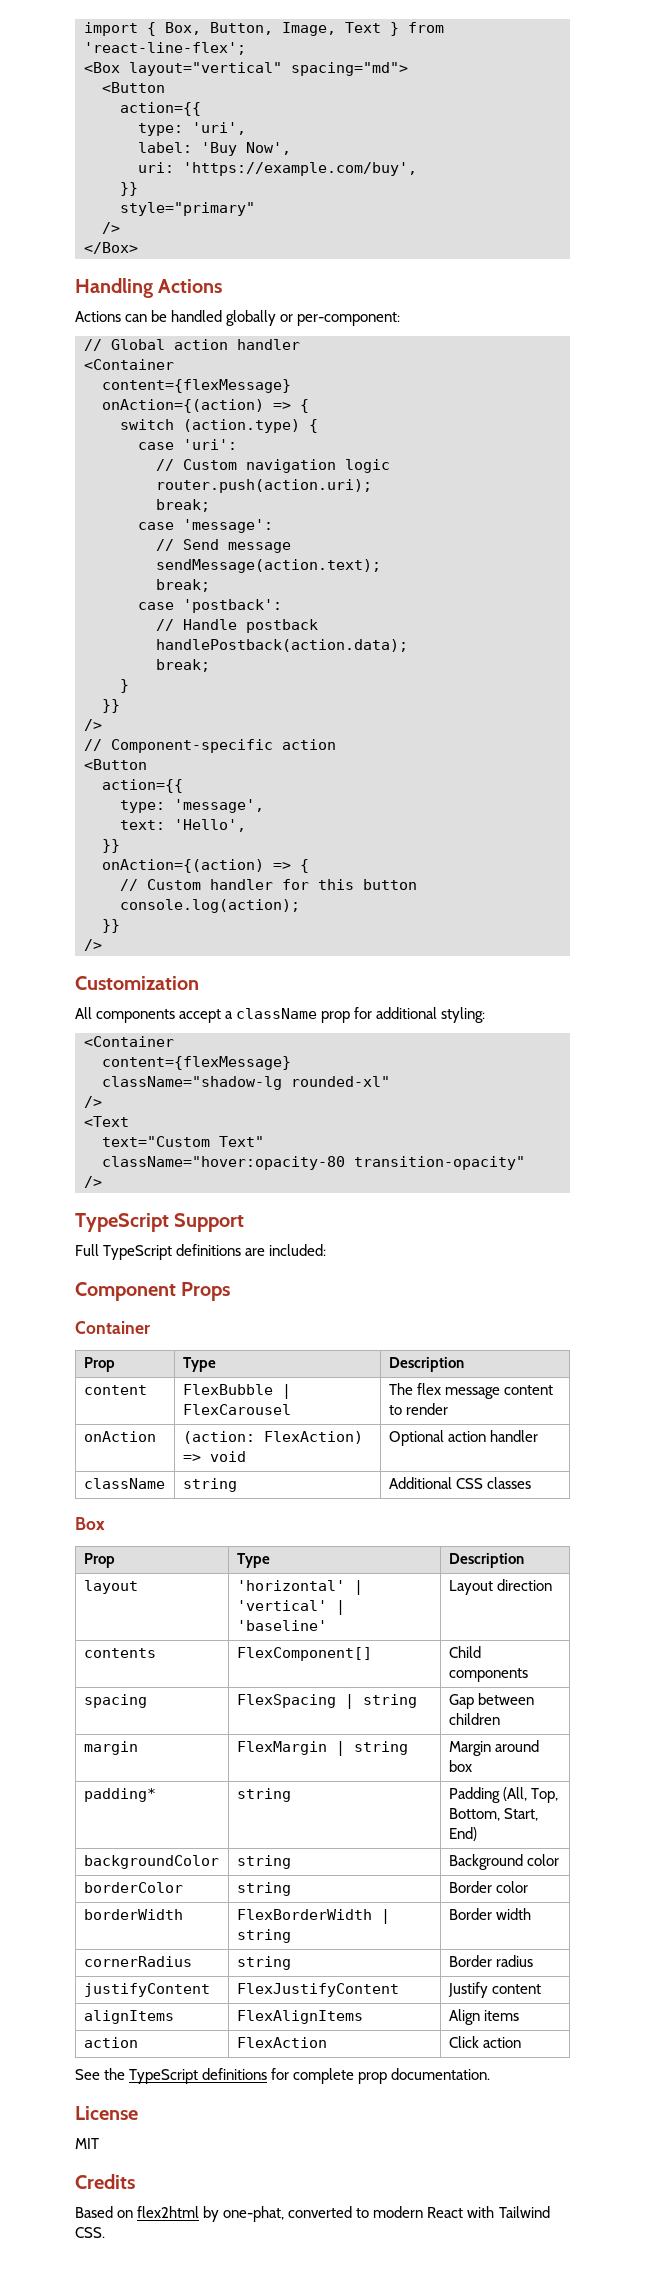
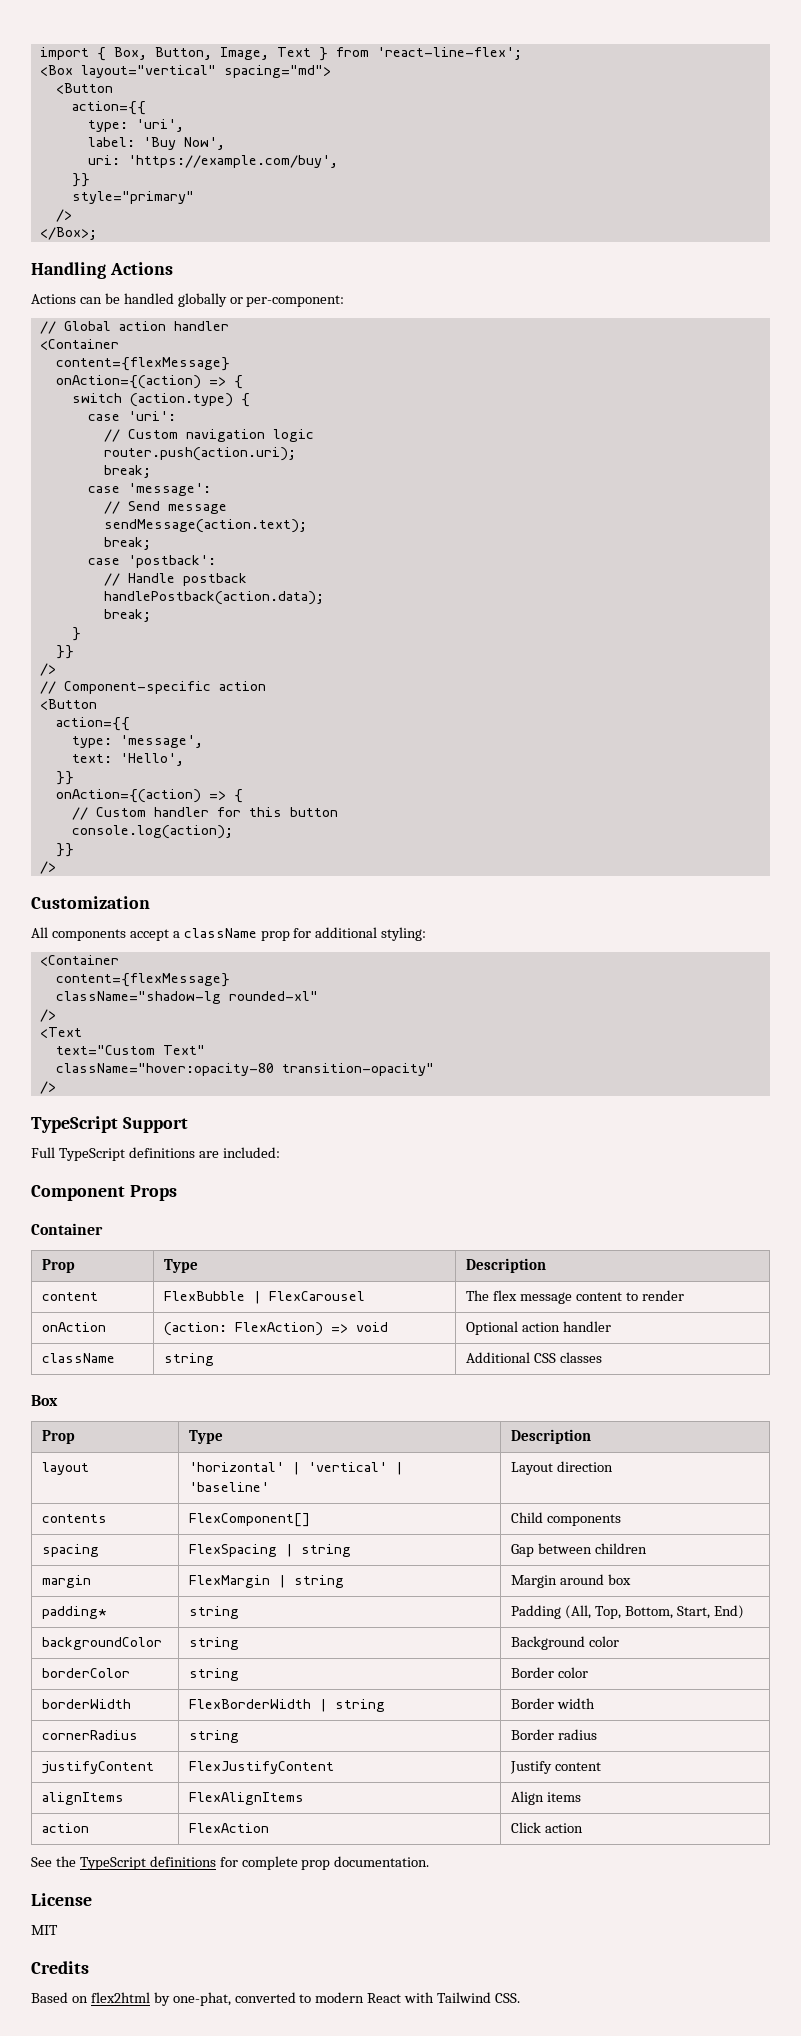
- </Box>
+ </Box>;

